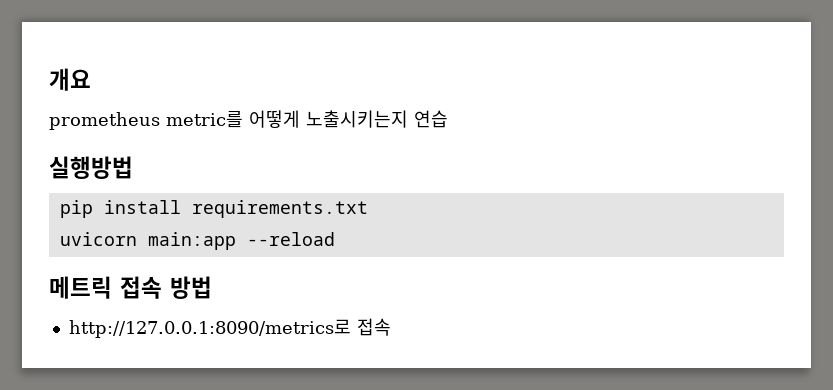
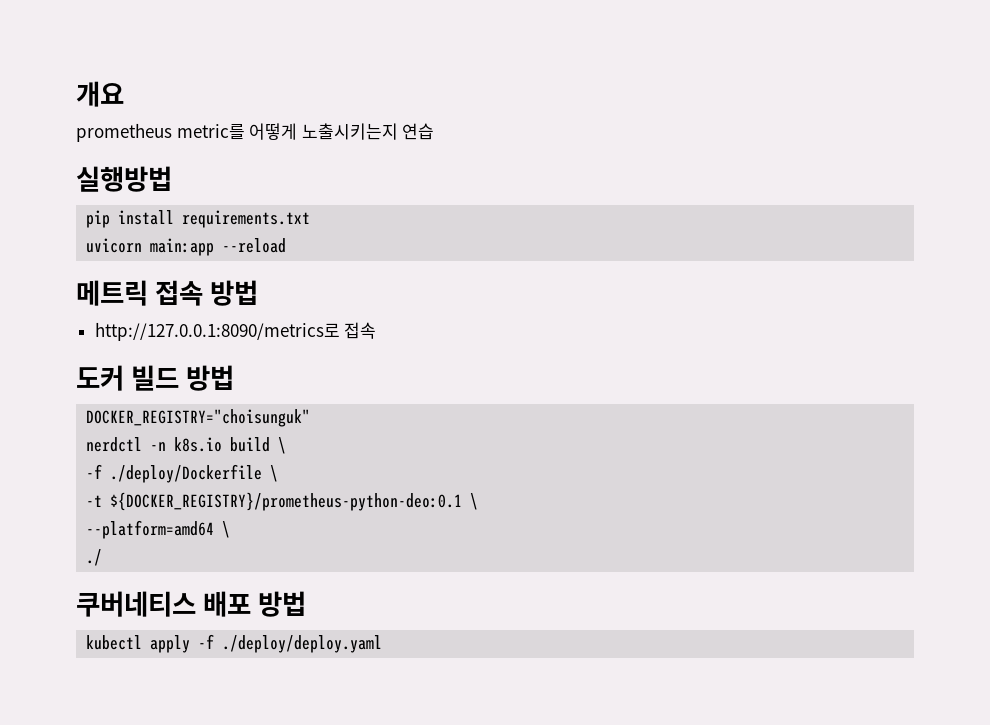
+ 도커 빌드 방법
+ DOCKER_REGISTRY="choisunguk"
+ nerdctl -n k8s.io build \
+ -f ./deploy/Dockerfile \
+ -t ${DOCKER_REGISTRY}/prometheus-python-deo:0.1 \
+ --platform=amd64 \
+ ./
+ 쿠버네티스 배포 방법
+ kubectl apply -f ./deploy/deploy.yaml

